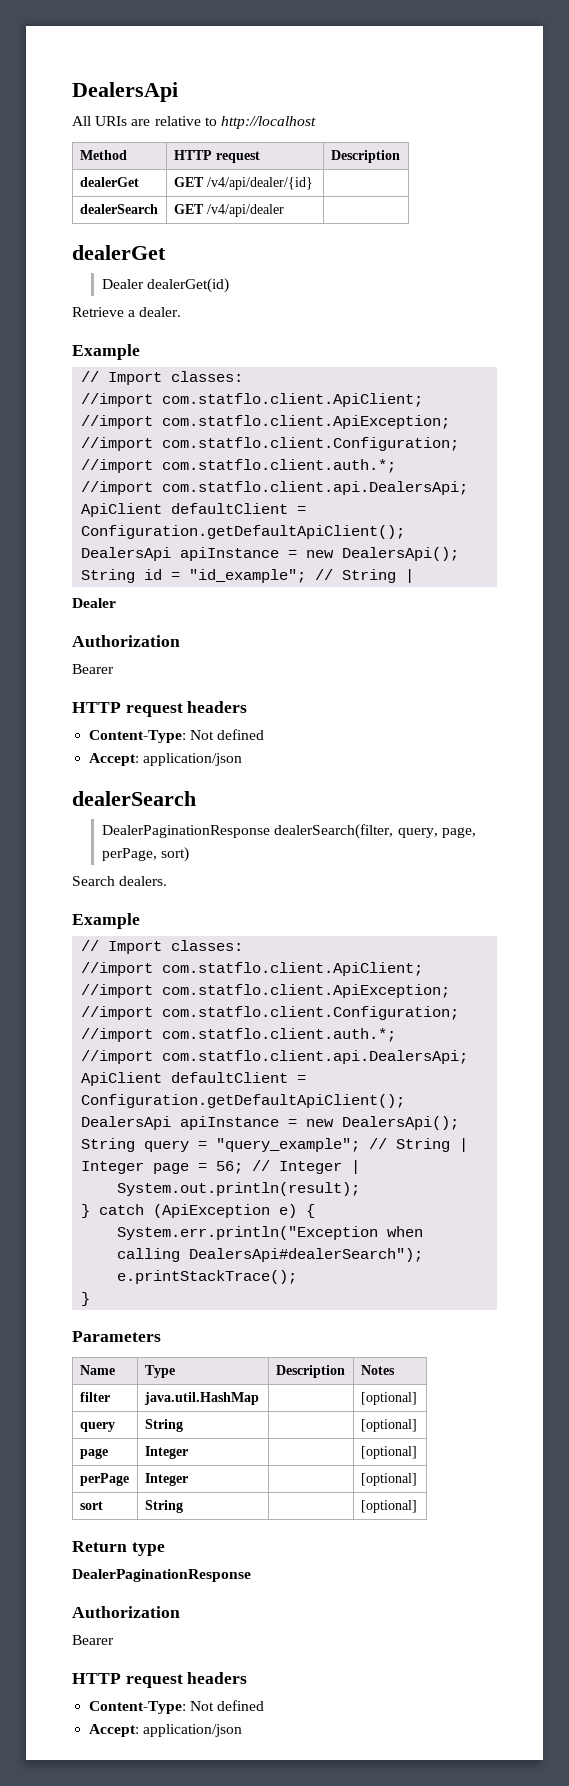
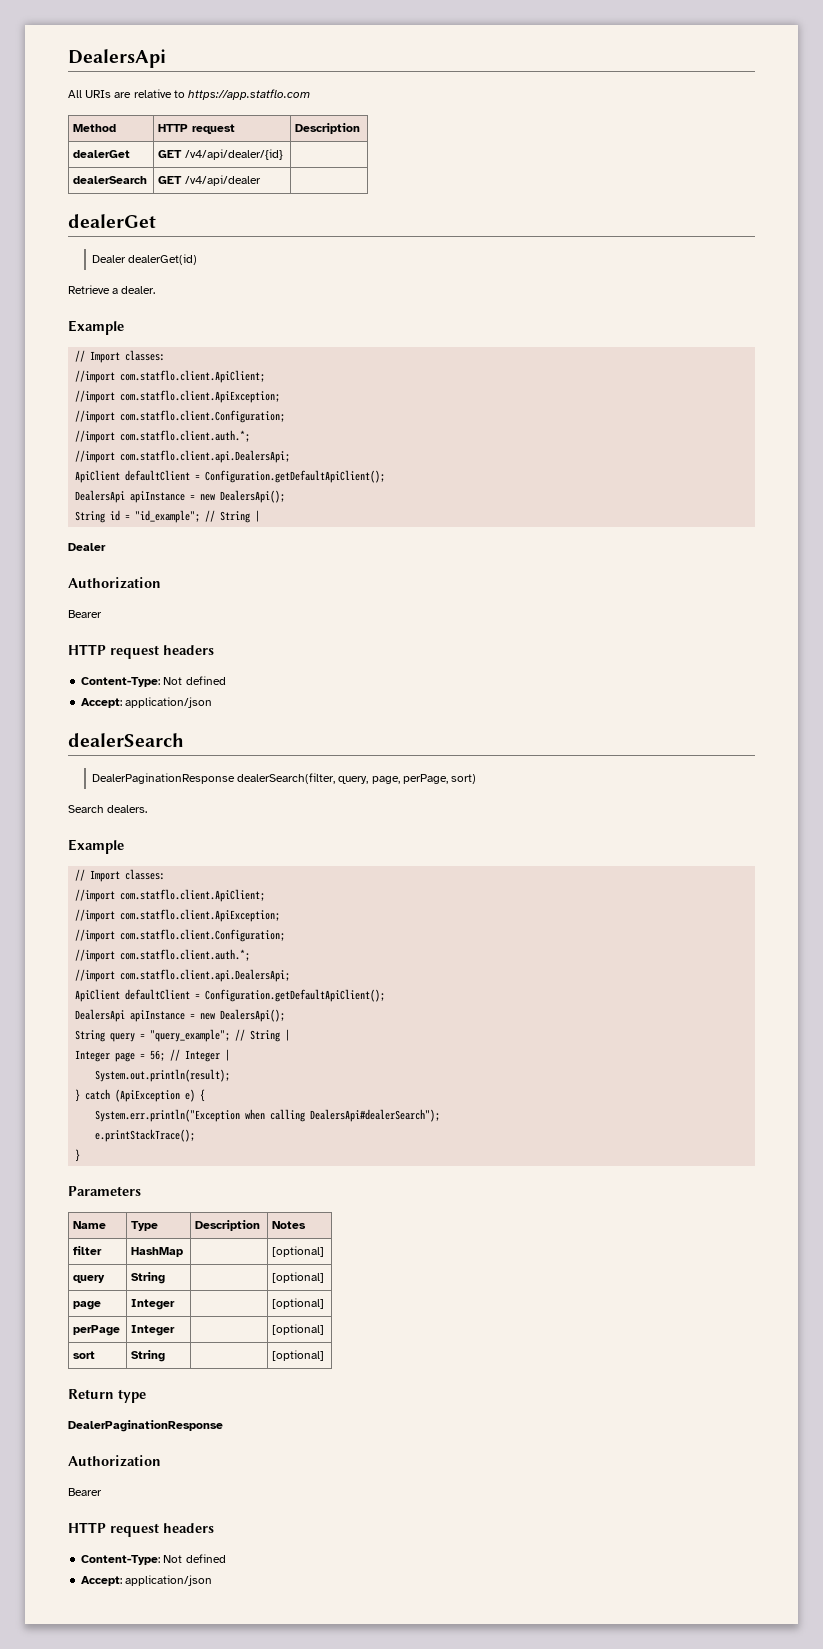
- All URIs are relative to http://localhost
+ All URIs are relative to https://app.statflo.com
- filter | java.util.HashMap | | [optional]
+ filter | HashMap | | [optional]

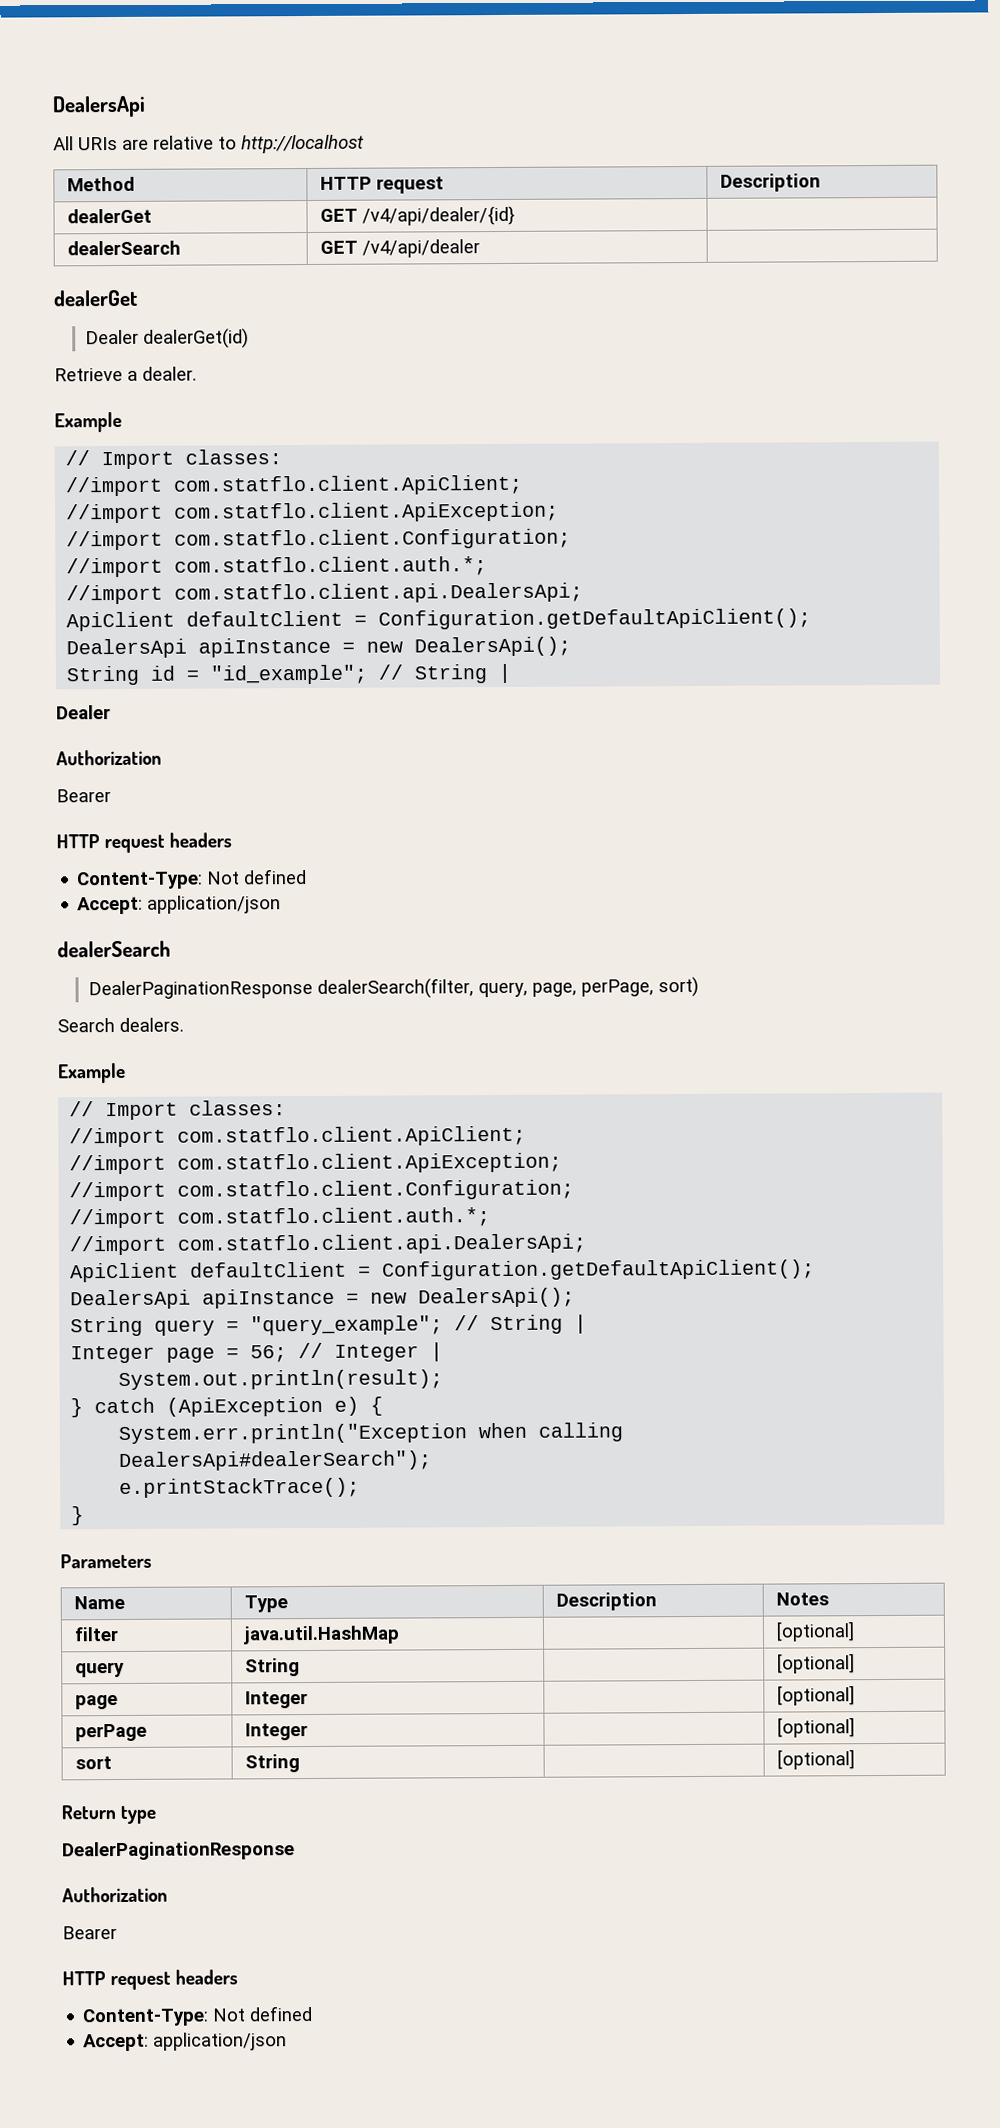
- All URIs are relative to https://app.statflo.com
+ All URIs are relative to http://localhost
- filter | HashMap | | [optional]
+ filter | java.util.HashMap | | [optional]

